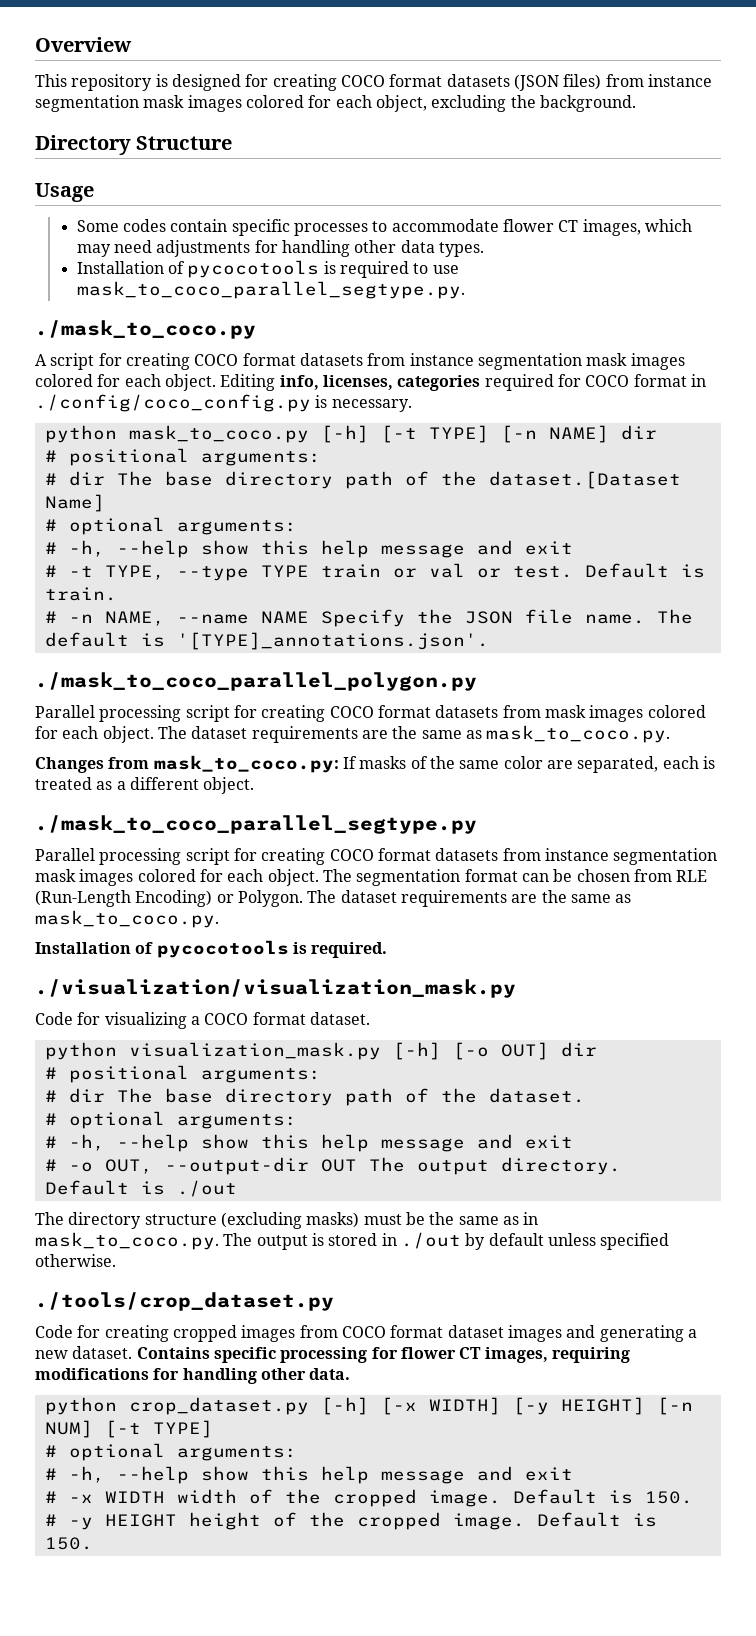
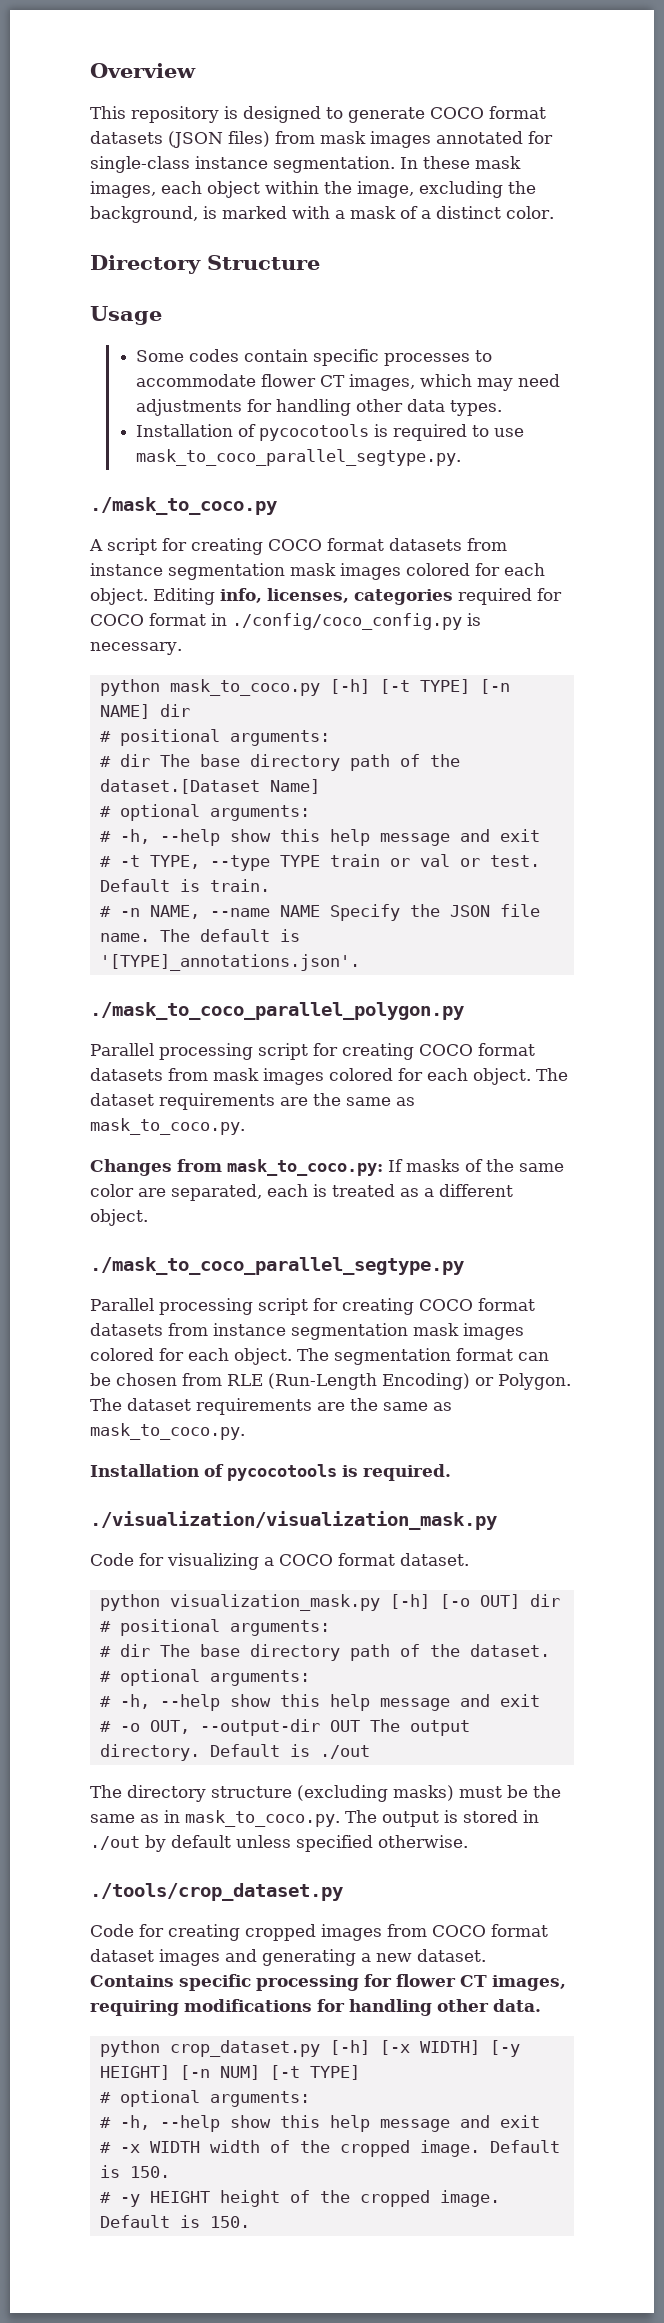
- This repository is designed for creating COCO format datasets (JSON files) from instance segmentation mask images colored for each object, excluding the background.
+ This repository is designed to generate COCO format datasets (JSON files) from mask images annotated for single-class instance segmentation. In these mask images, each object within the image, excluding the background, is marked with a mask of a distinct color.

